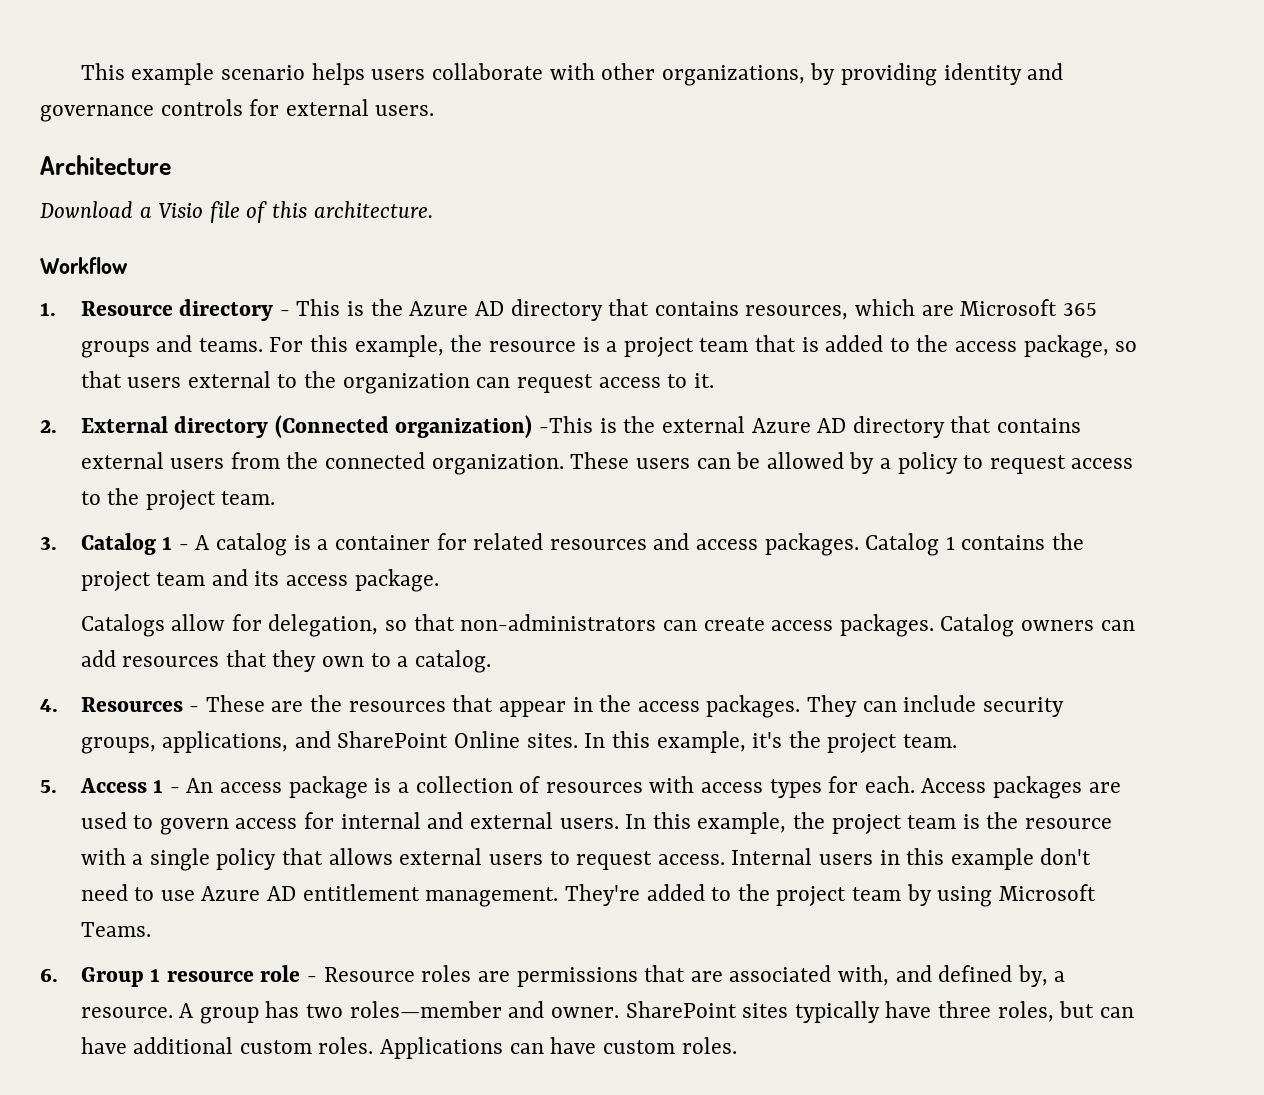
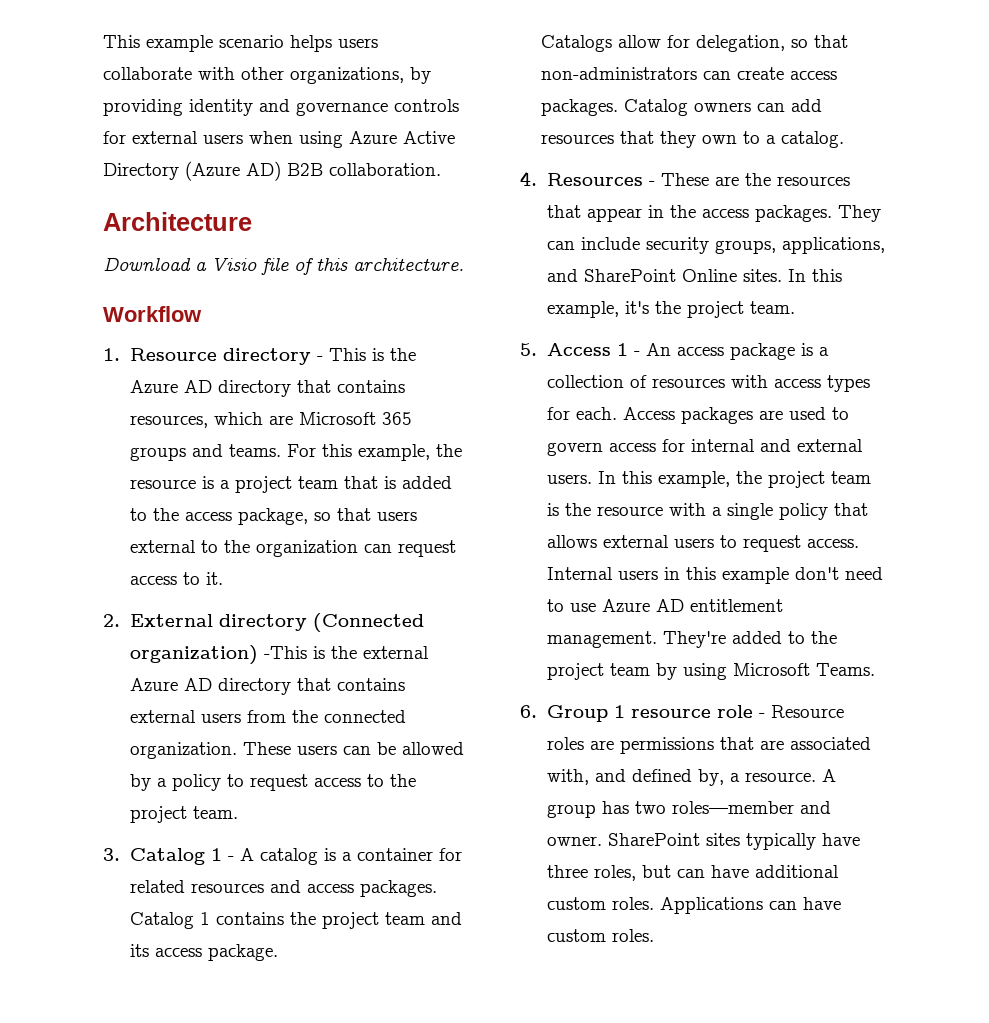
- This example scenario helps users collaborate with other organizations, by providing identity and governance controls for external users.
+ This example scenario helps users collaborate with other organizations, by providing identity and governance controls for external users when using Azure Active Directory (Azure AD) B2B collaboration.

